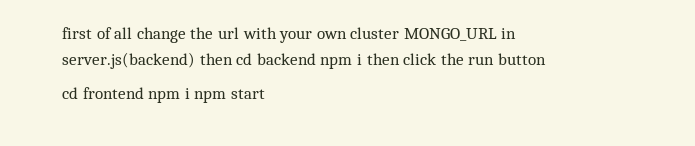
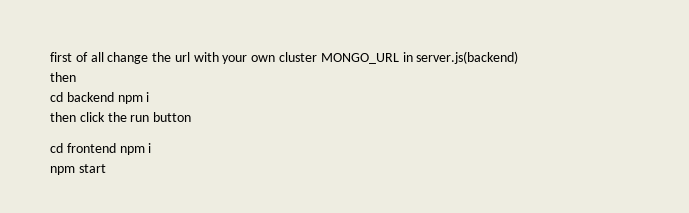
- first of all change the url with your own cluster MONGO_URL in server.js(backend) then cd backend npm i then click the run button
+ first of all change the url with your own cluster MONGO_URL in server.js(backend)
+ then
+ cd backend npm i
+ then click the run button
- cd frontend npm i npm start
+ cd frontend npm i
+ npm start

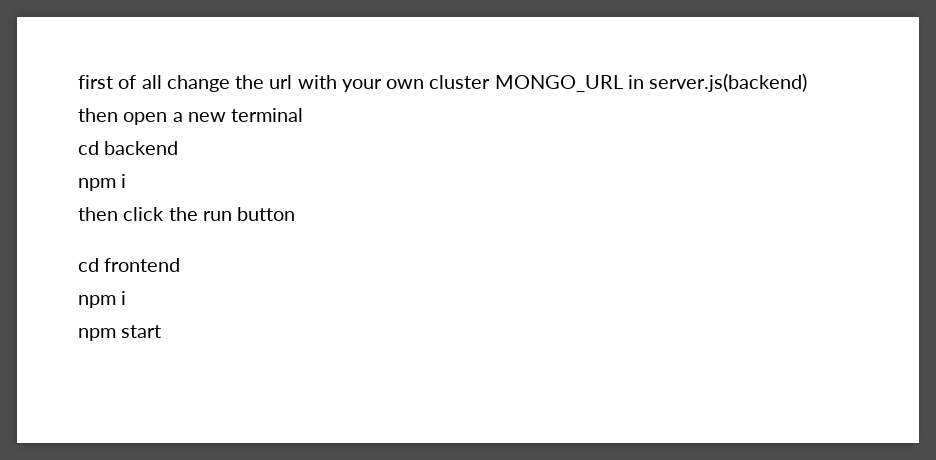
  first of all change the url with your own cluster MONGO_URL in server.js(backend)
- then
+ then open a new terminal
- cd backend npm i
+ cd backend
+ npm i
- cd frontend npm i
+ cd frontend
+ npm i

